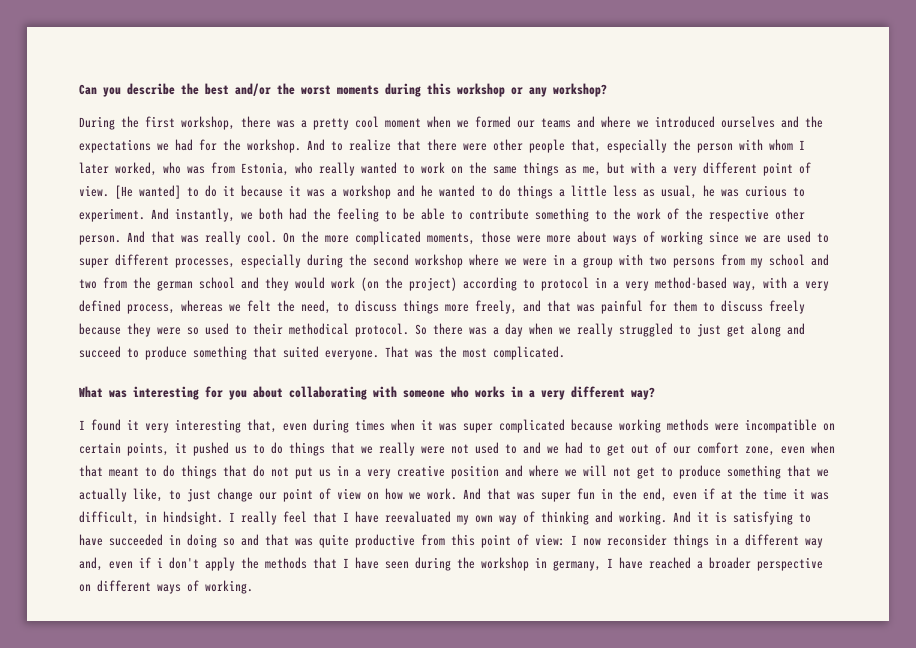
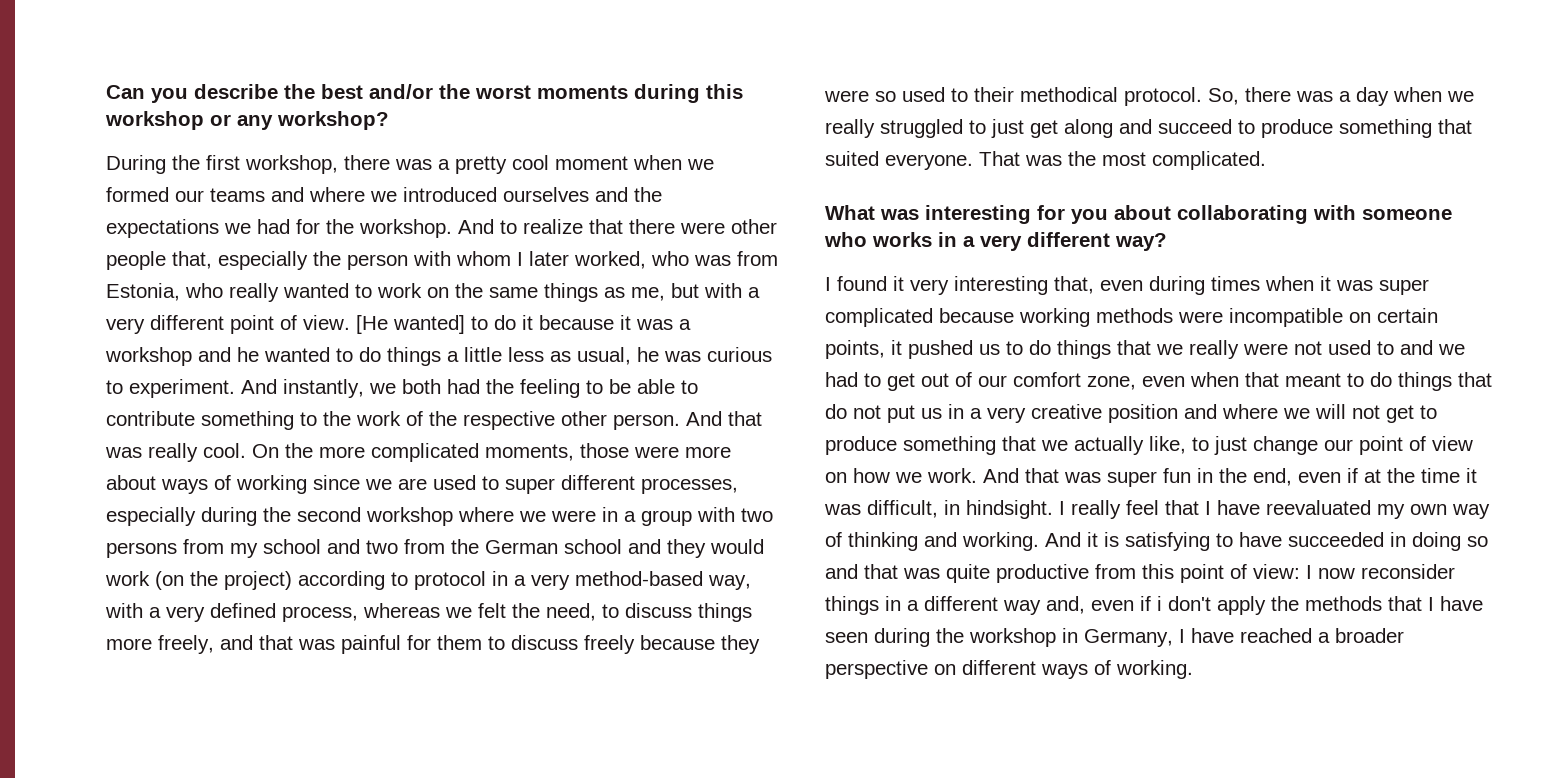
- On the more complicated moments, those were more about ways of working since we are used to super different processes, especially during the second workshop where we were in a group with two persons from my school and two from the german school and they would work (on the project) according to protocol in a very method-based way, with a very defined process, whereas we felt the need, to discuss things more freely, and that was painful for them to discuss freely because they were so used to their methodical protocol.
+ On the more complicated moments, those were more about ways of working since we are used to super different processes, especially during the second workshop where we were in a group with two persons from my school and two from the German school and they would work (on the project) according to protocol in a very method-based way, with a very defined process, whereas we felt the need, to discuss things more freely, and that was painful for them to discuss freely because they were so used to their methodical protocol.
- So there was a day when we really struggled to just get along and succeed to produce something that suited everyone.
+ So, there was a day when we really struggled to just get along and succeed to produce something that suited everyone.
- And it is satisfying to have succeeded in doing so and that was quite productive from this point of view: I now reconsider things in a different way and, even if i don't apply the methods that I have seen during the workshop in germany, I have reached a broader perspective on different ways of working.
+ And it is satisfying to have succeeded in doing so and that was quite productive from this point of view: I now reconsider things in a different way and, even if i don't apply the methods that I have seen during the workshop in Germany, I have reached a broader perspective on different ways of working.

